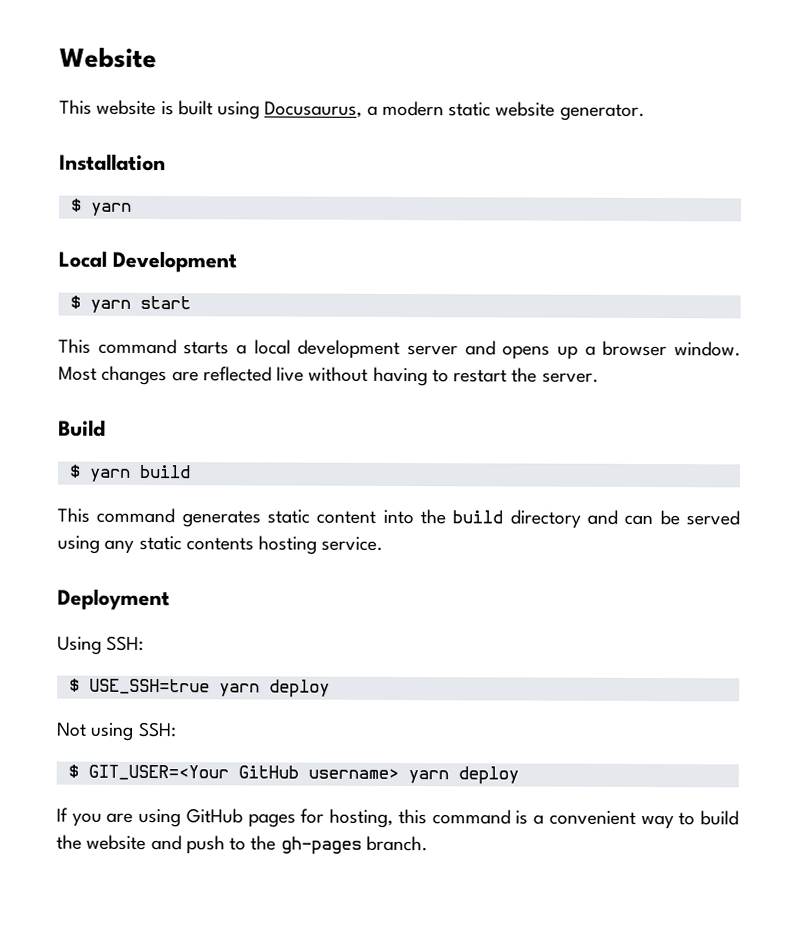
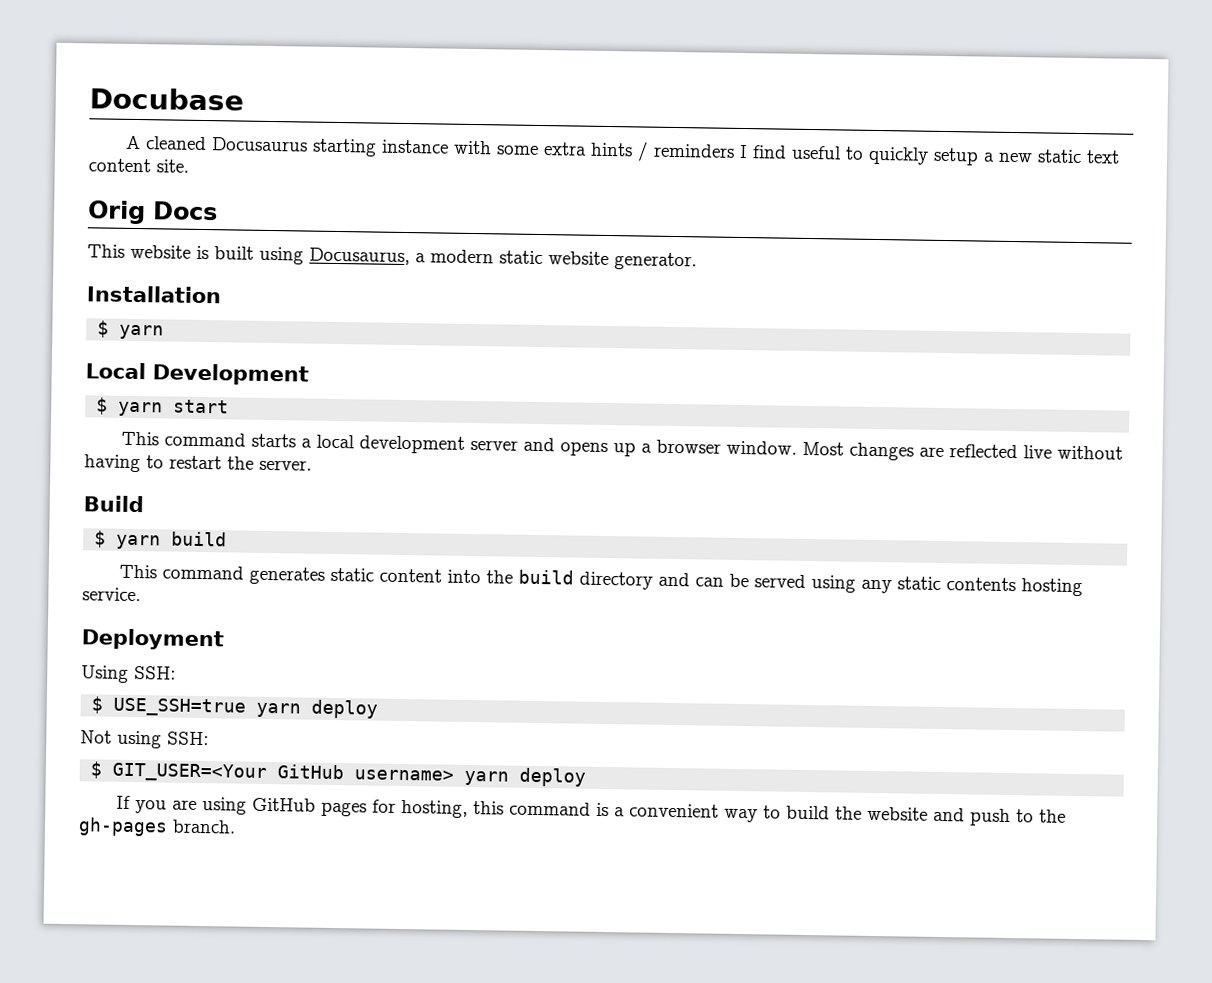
- Website
+ Docubase
+ A cleaned Docusaurus starting instance with some extra hints / reminders I find useful to quickly setup a new static text content site.
+ Orig Docs

